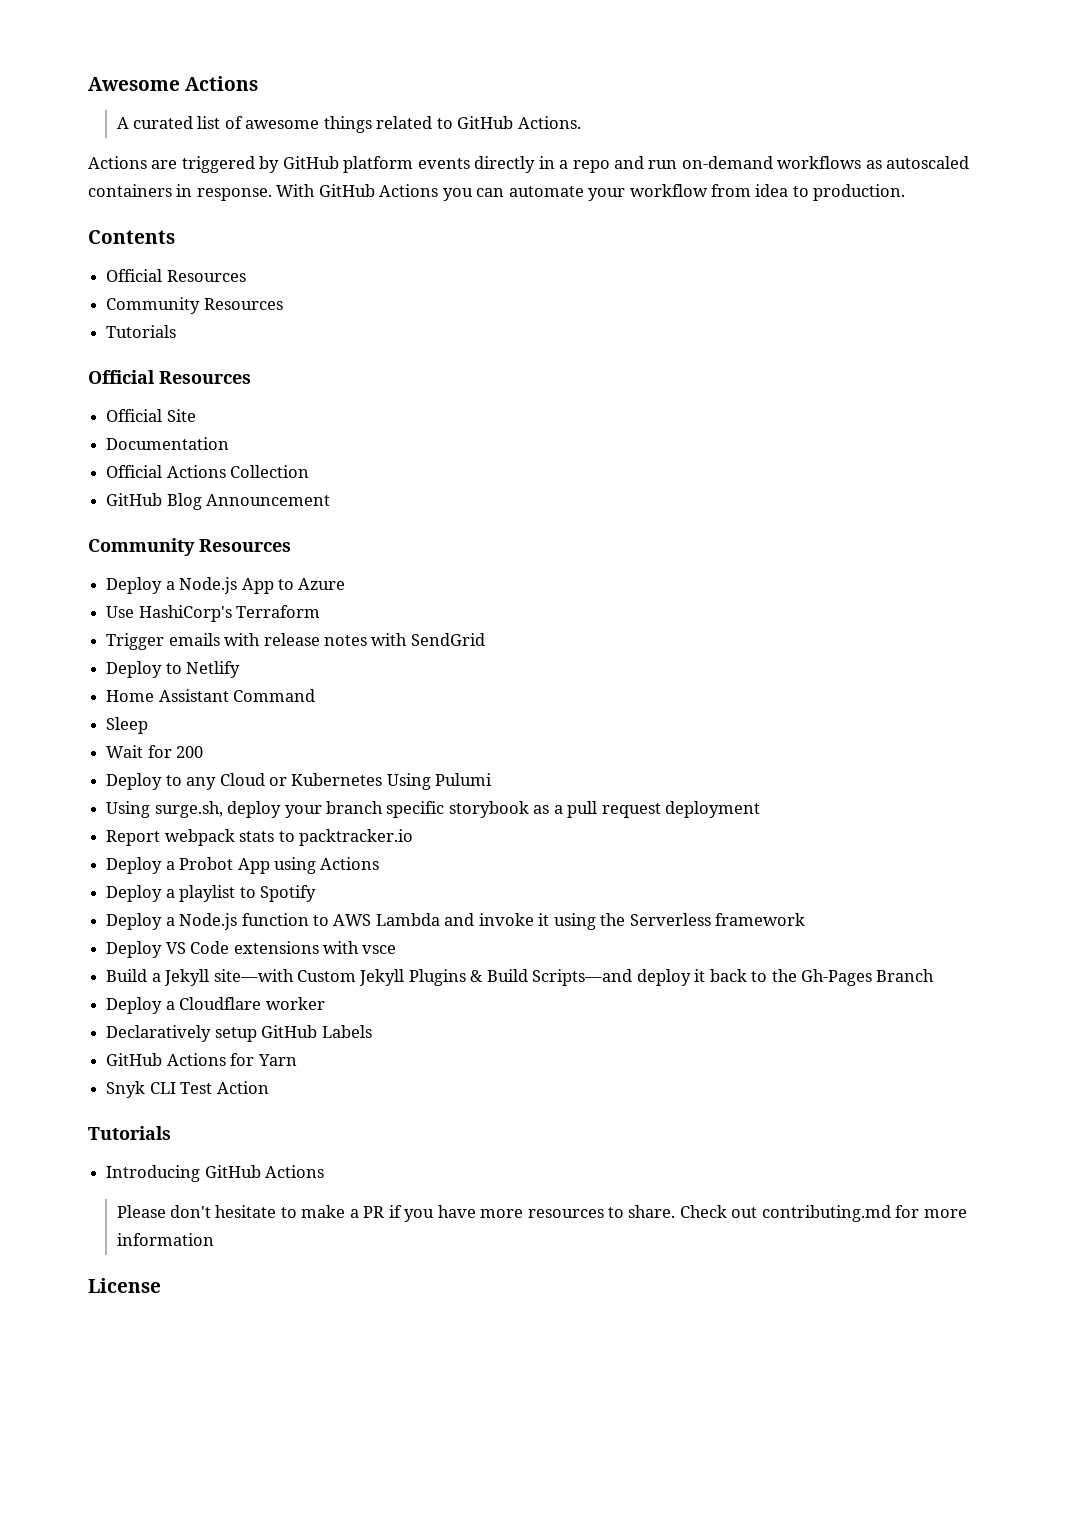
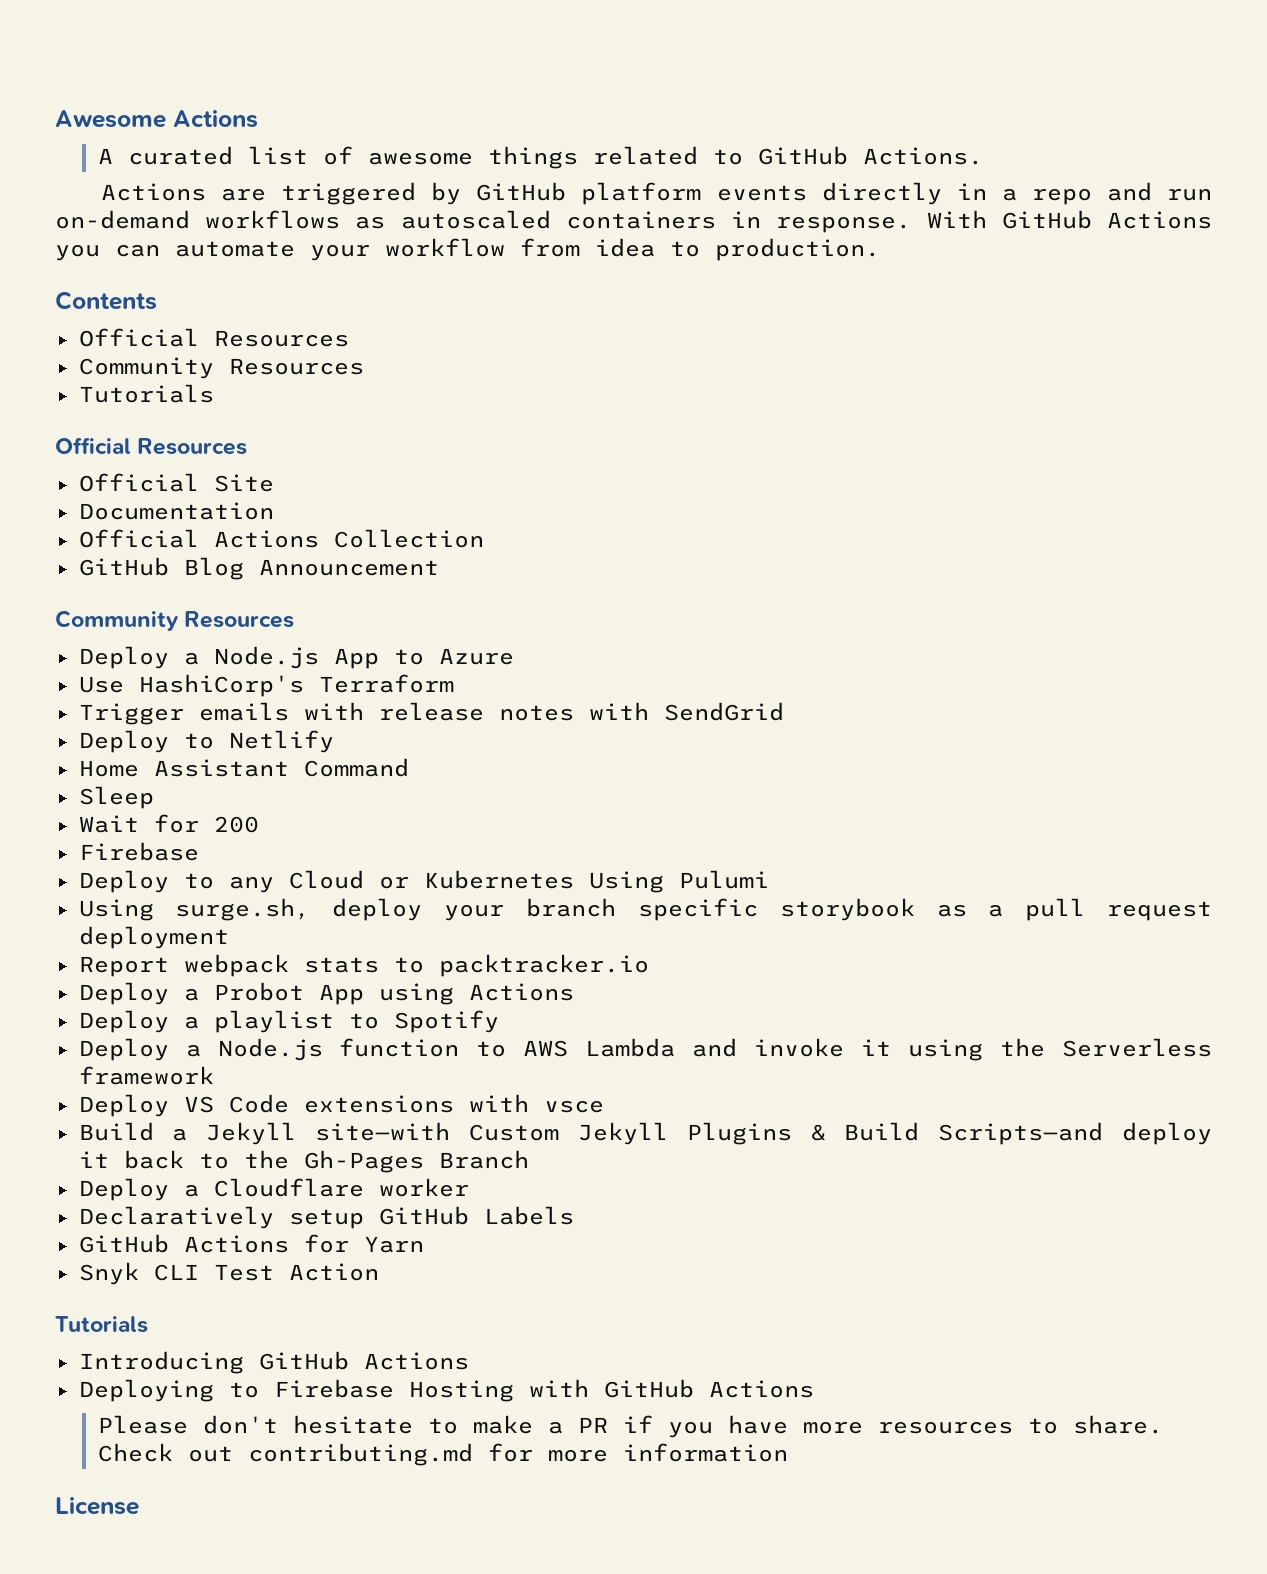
  Wait for 200
+ Firebase
+ Deploying to Firebase Hosting with GitHub Actions

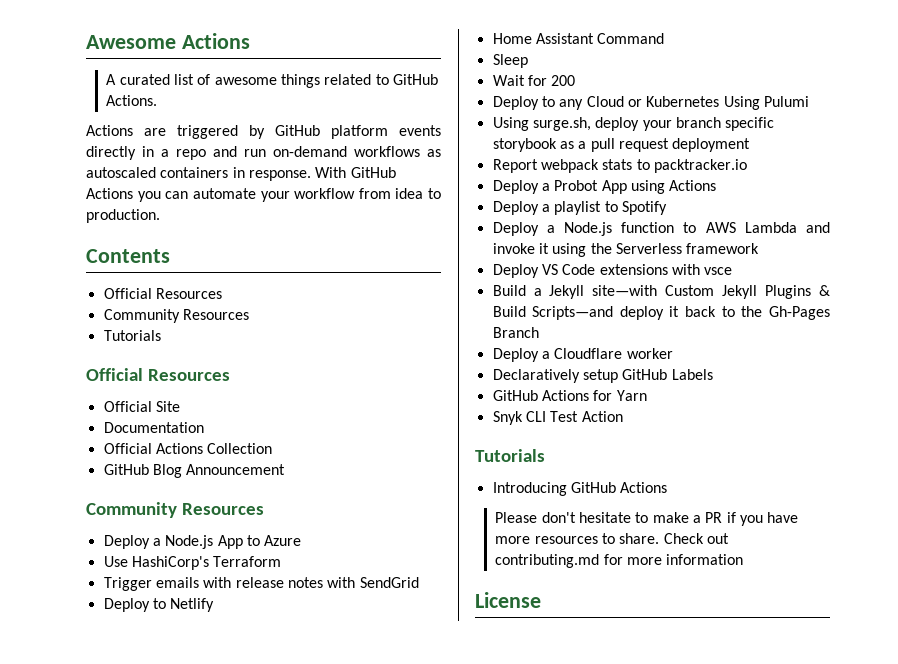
  Wait for 200
- Firebase
- Deploying to Firebase Hosting with GitHub Actions

